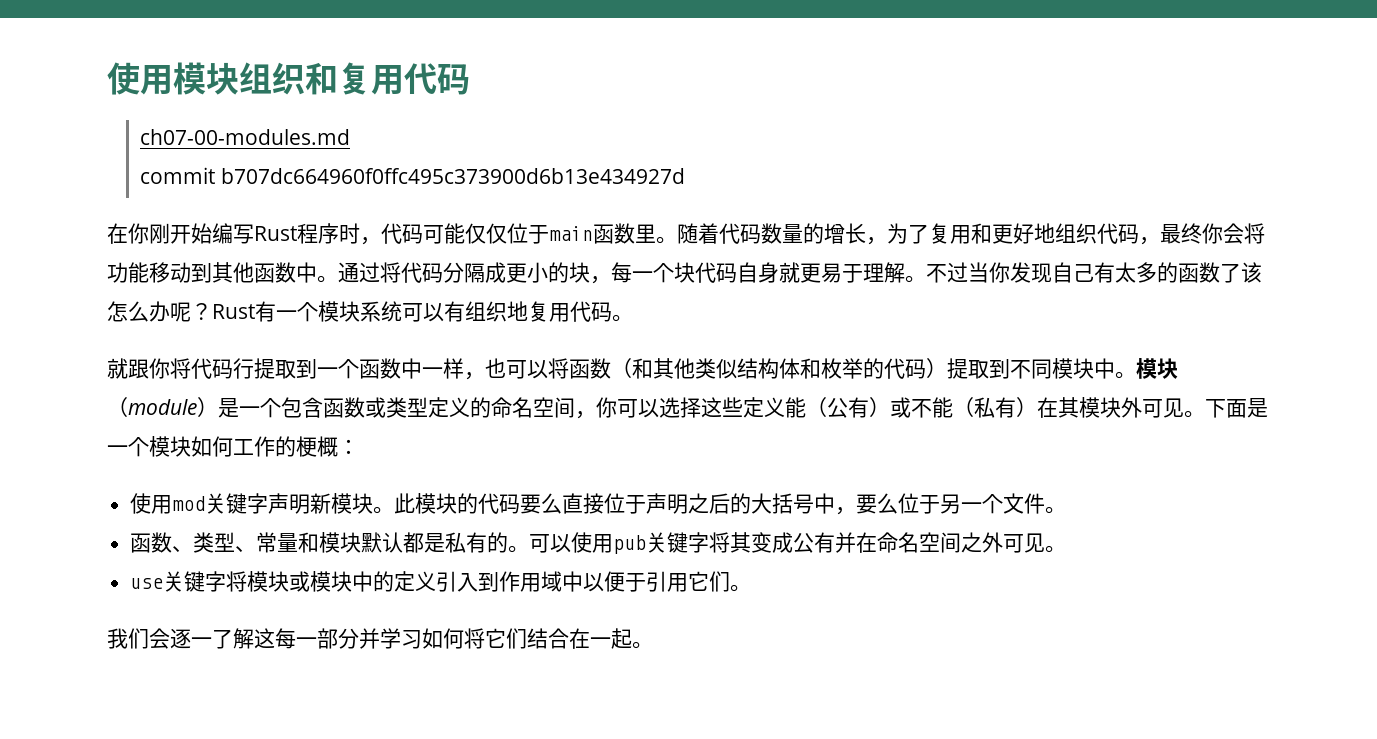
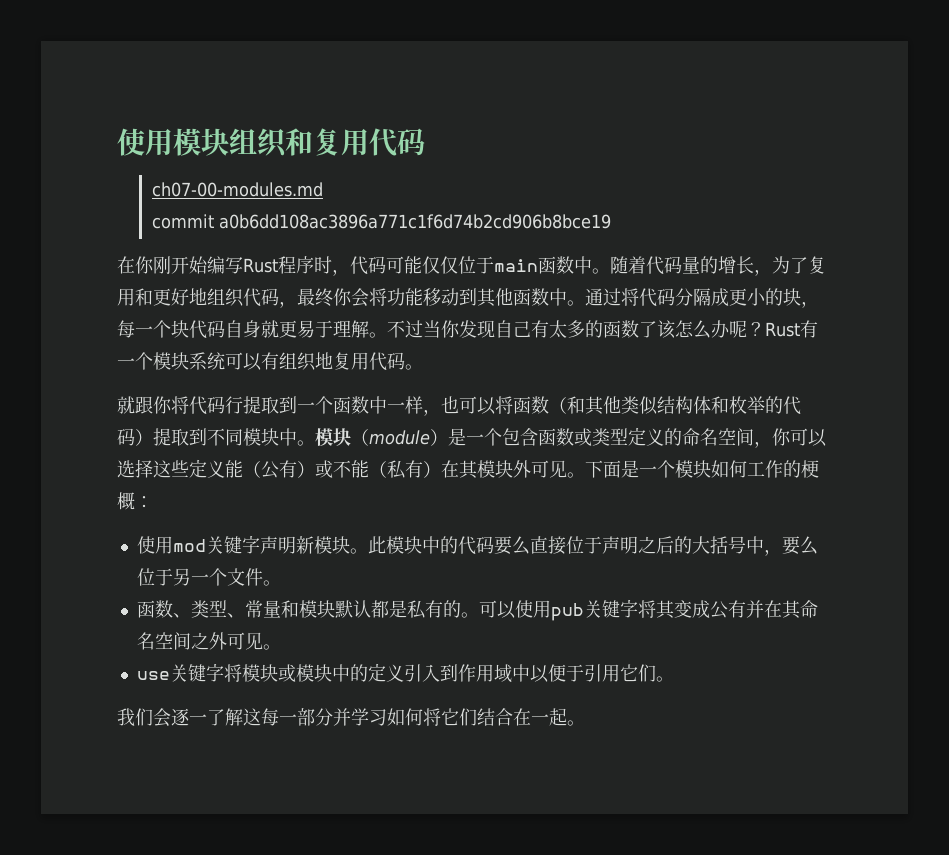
- commit b707dc664960f0ffc495c373900d6b13e434927d
+ commit a0b6dd108ac3896a771c1f6d74b2cd906b8bce19
- 在你刚开始编写Rust程序时，代码可能仅仅位于main函数里。
+ 在你刚开始编写Rust程序时，代码可能仅仅位于main函数中。
- 随着代码数量的增长，为了复用和更好地组织代码，最终你会将功能移动到其他函数中。
+ 随着代码量的增长，为了复用和更好地组织代码，最终你会将功能移动到其他函数中。
- 此模块的代码要么直接位于声明之后的大括号中，要么位于另一个文件。
+ 此模块中的代码要么直接位于声明之后的大括号中，要么位于另一个文件。
- 可以使用pub关键字将其变成公有并在命名空间之外可见。
+ 可以使用pub关键字将其变成公有并在其命名空间之外可见。

